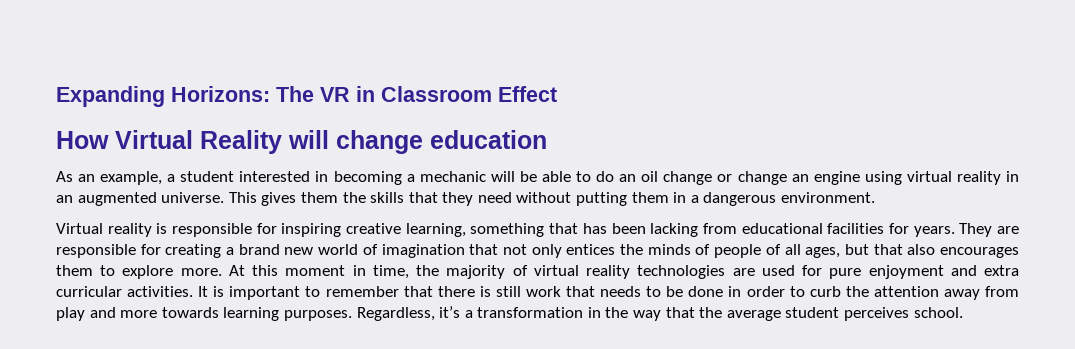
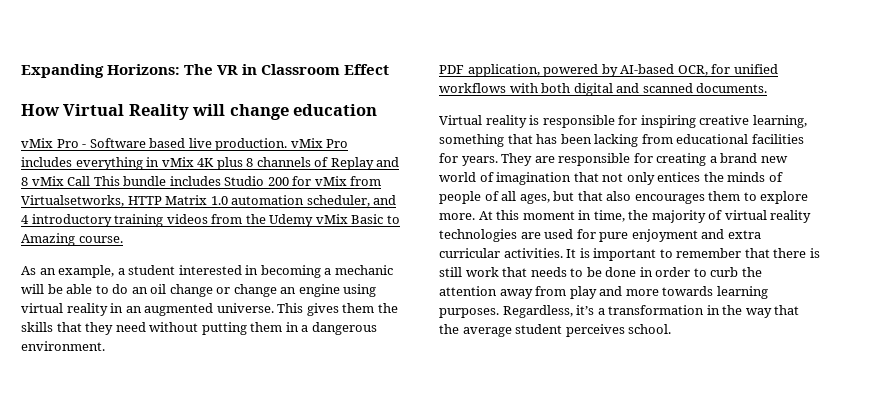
+ vMix Pro - Software based live production. vMix Pro includes everything in vMix 4K plus 8 channels of Replay and 8 vMix Call This bundle includes Studio 200 for vMix from Virtualsetworks, HTTP Matrix 1.0 automation scheduler, and 4 introductory training videos from the Udemy vMix Basic to Amazing course.
+ PDF application, powered by AI-based OCR, for unified workflows with both digital and scanned documents.

